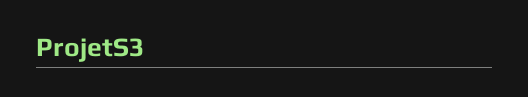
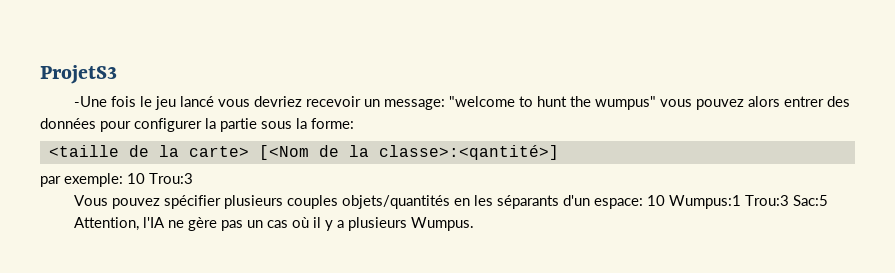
+ -Une fois le jeu lancé vous devriez recevoir un message: "welcome to hunt the wumpus" vous pouvez alors entrer des données pour configurer la partie sous la forme:
+ <taille de la carte> [<Nom de la classe>:<qantité>]
+ par exemple: 10 Trou:3
+ Vous pouvez spécifier plusieurs couples objets/quantités en les séparants d'un espace: 10 Wumpus:1 Trou:3 Sac:5
+ Attention, l'IA ne gère pas un cas où il y a plusieurs Wumpus.

